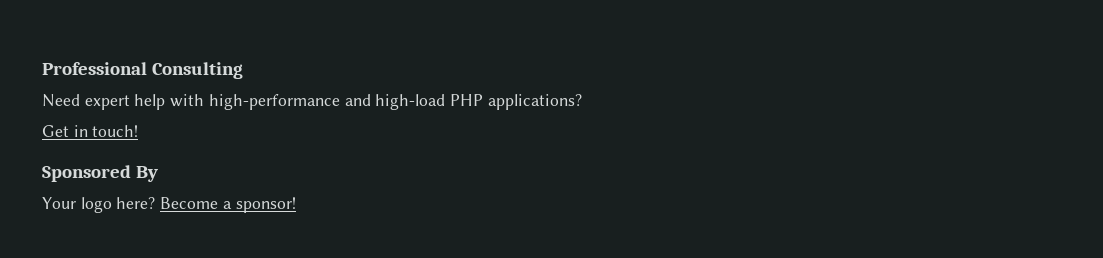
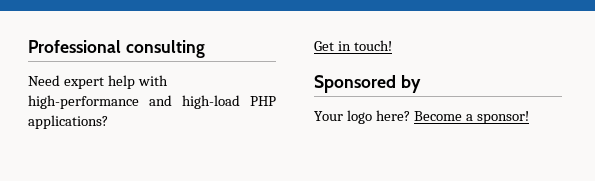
- Professional Consulting
+ Professional consulting
- Sponsored By
+ Sponsored by

